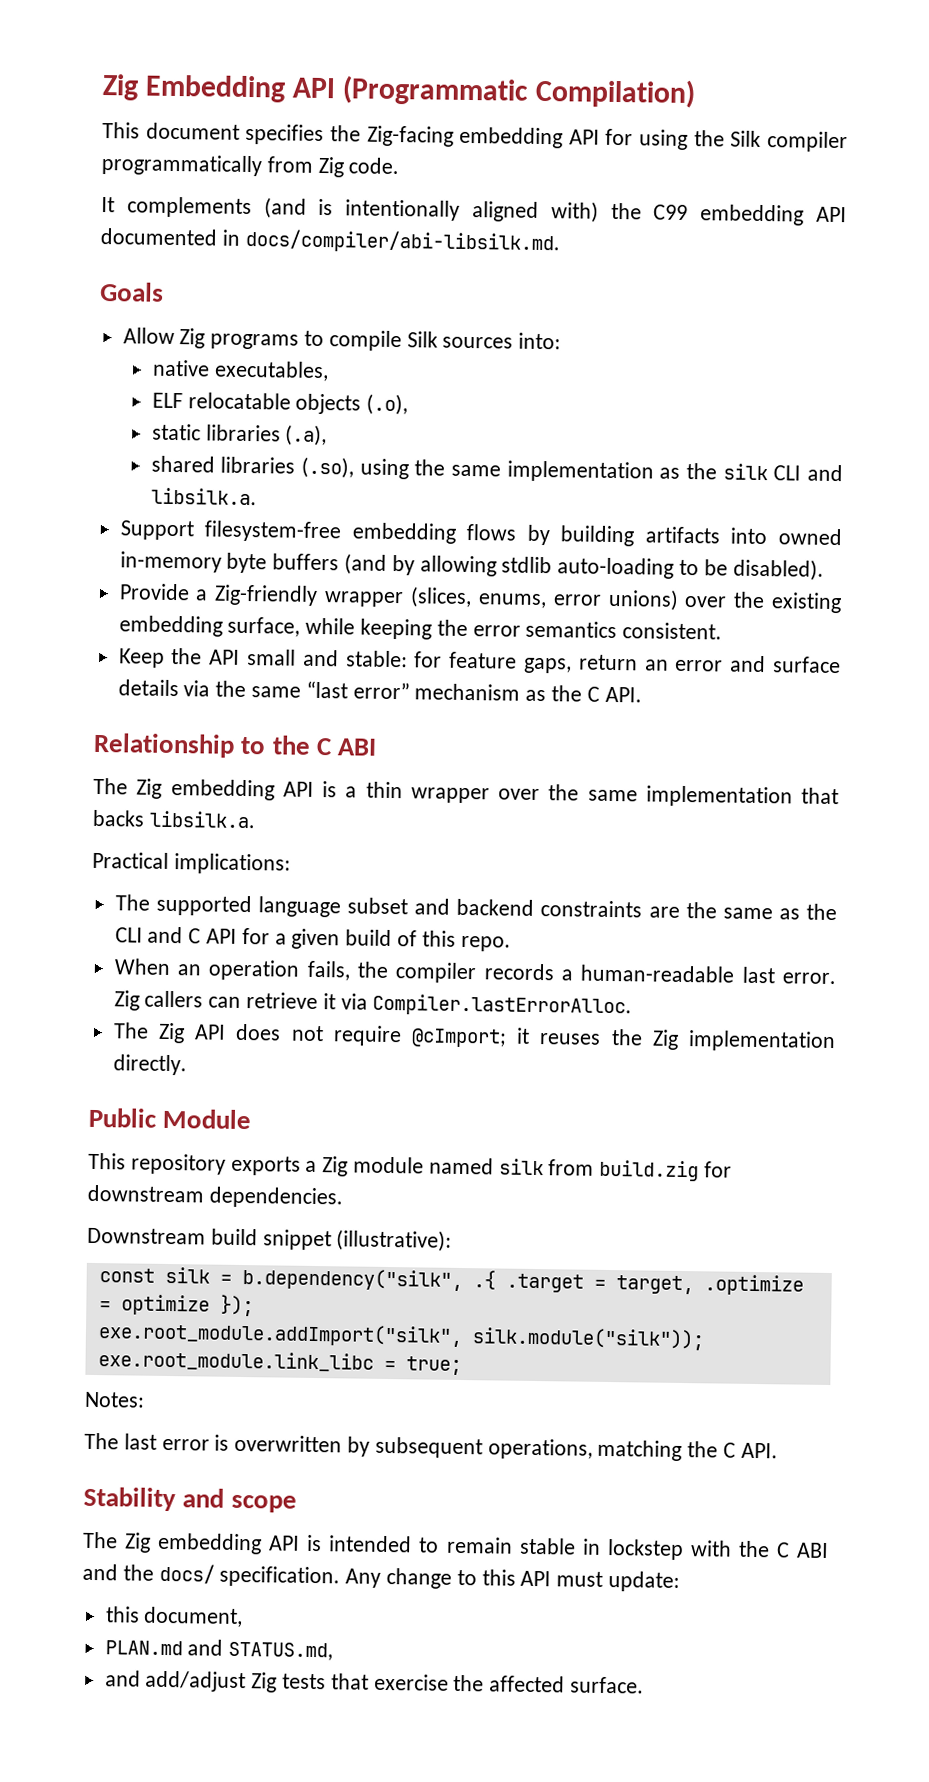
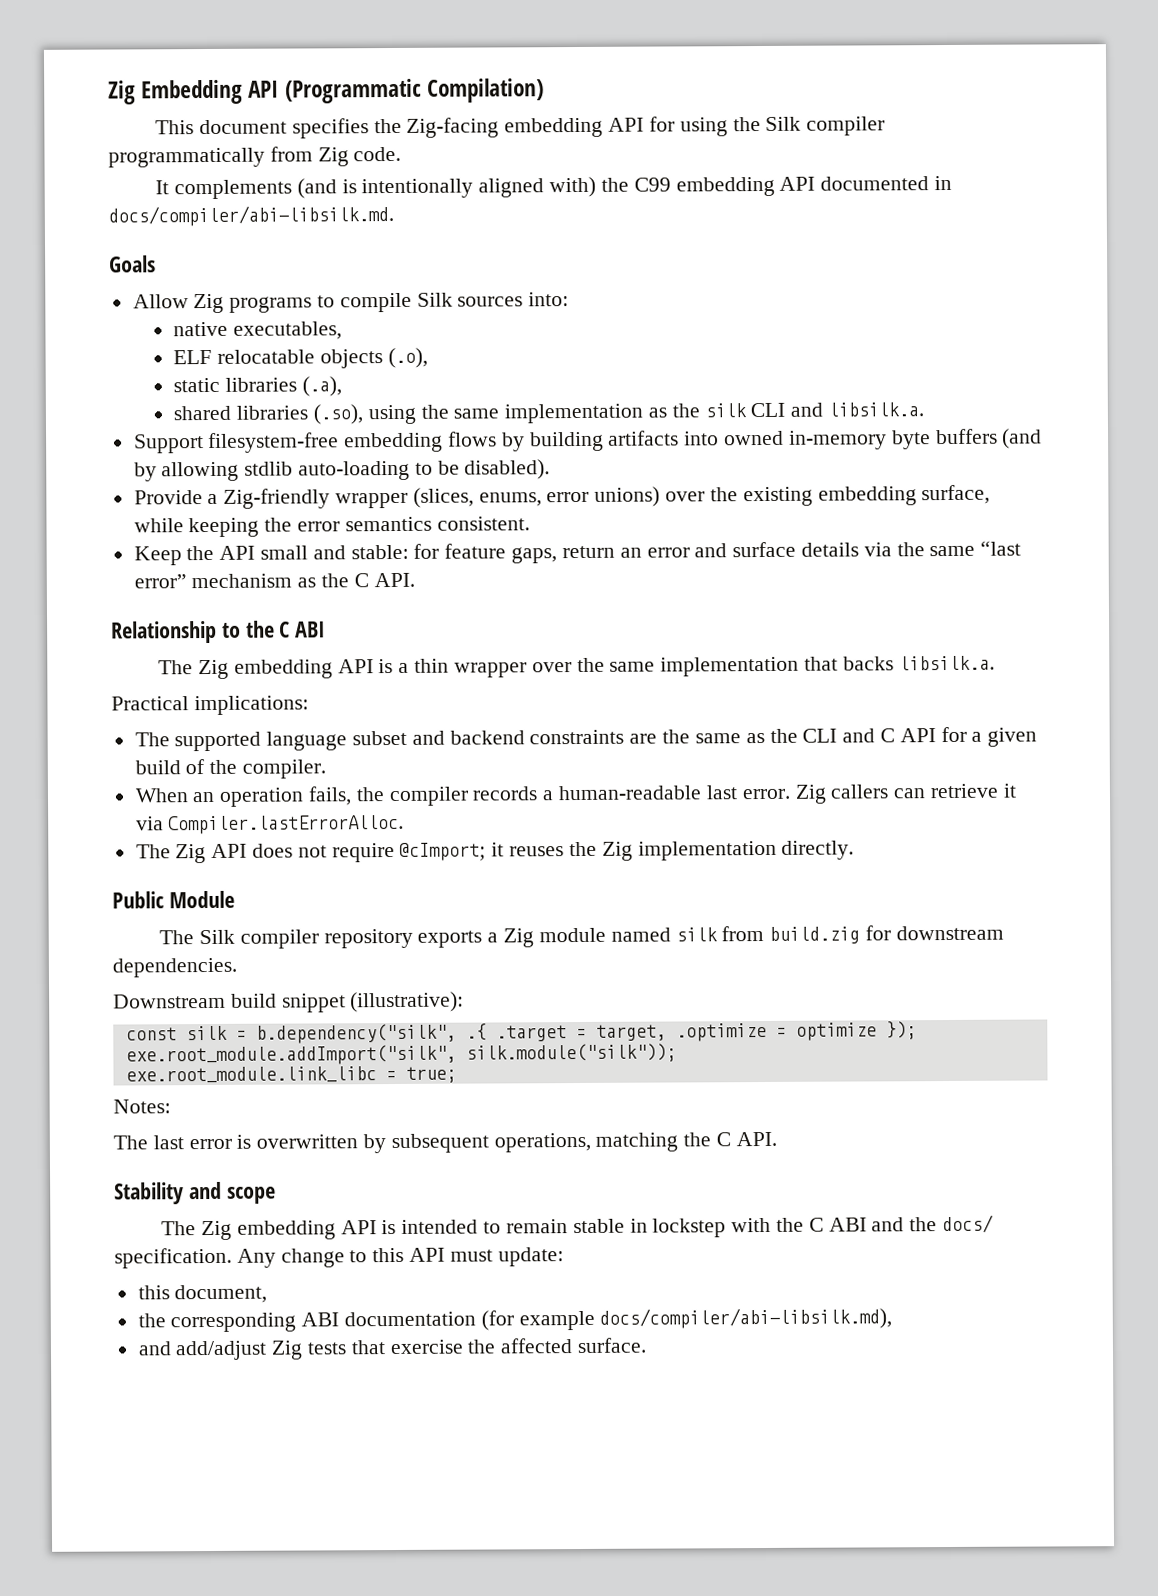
- The supported language subset and backend constraints are the same as the CLI and C API for a given build of this repo.
+ The supported language subset and backend constraints are the same as the CLI and C API for a given build of the compiler.
- This repository exports a Zig module named silk from build.zig for downstream dependencies.
+ The Silk compiler repository exports a Zig module named silk from build.zig for downstream dependencies.
- PLAN.md and STATUS.md,
+ the corresponding ABI documentation (for example docs/compiler/abi-libsilk.md),

